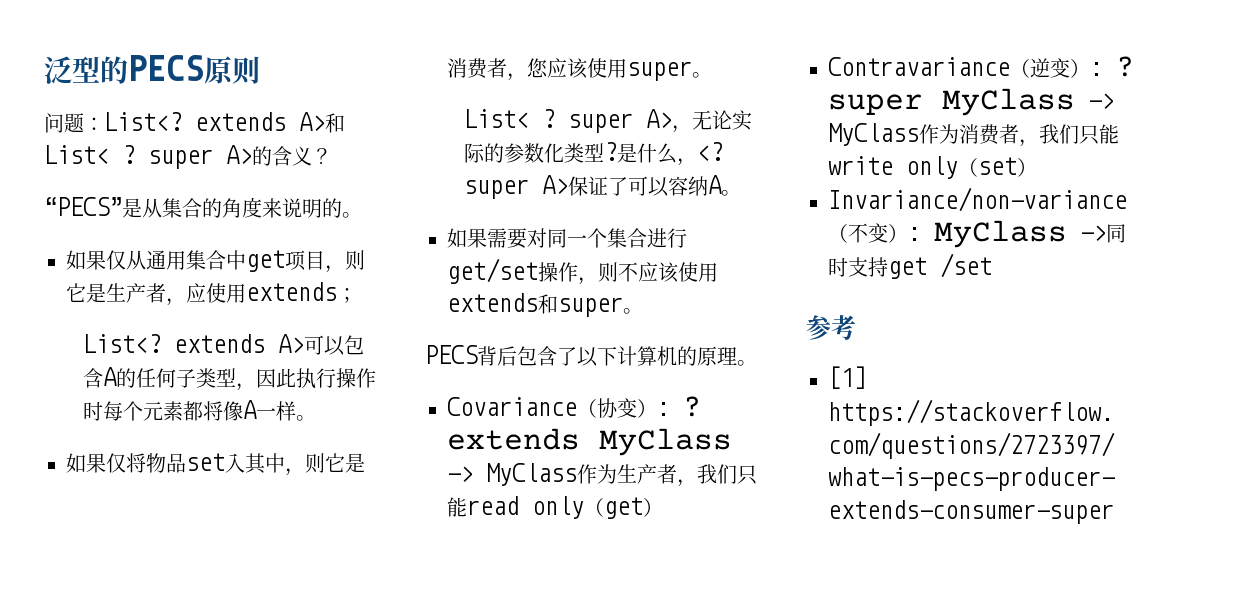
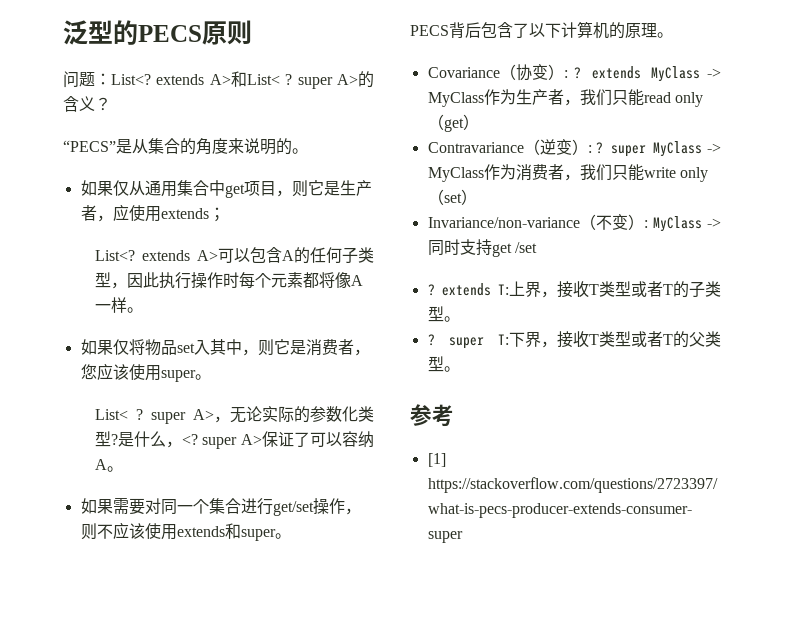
+ ? extends T:上界，接收T类型或者T的子类型。
+ ? super T:下界，接收T类型或者T的父类型。

